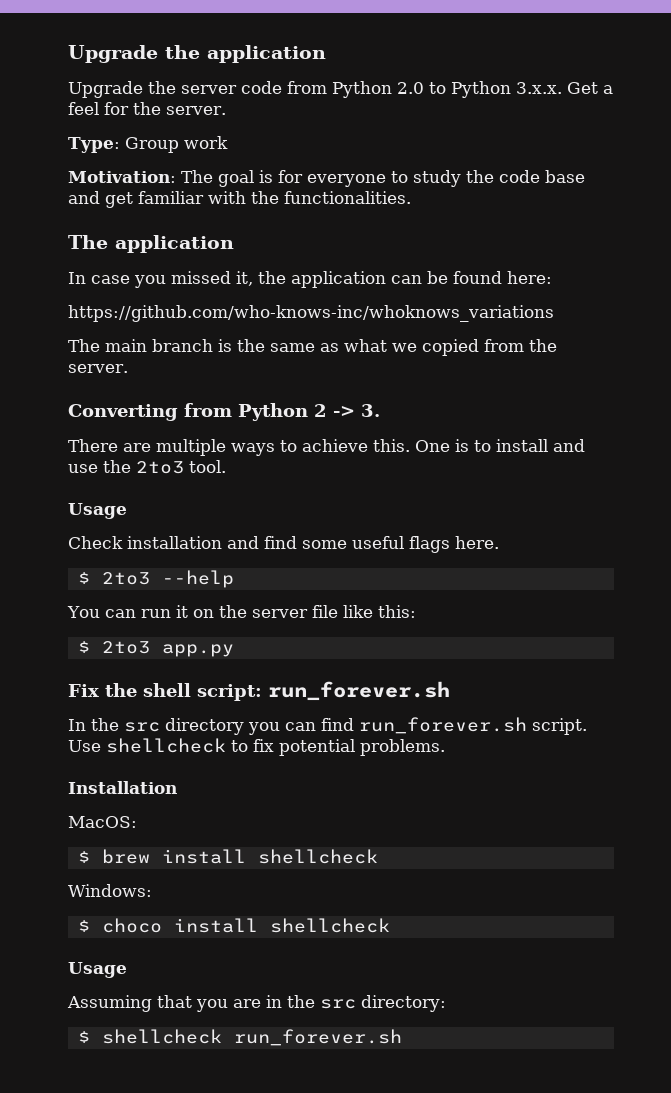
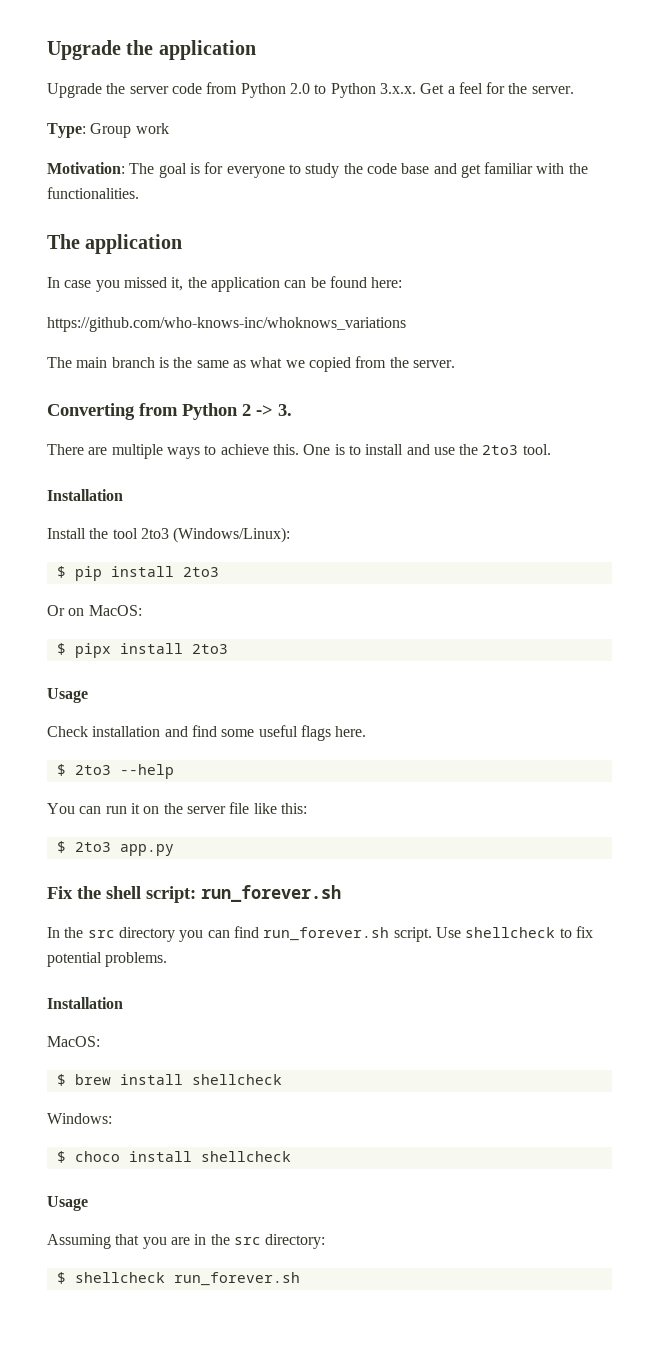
  One is to install and use the 2to3 tool.
+ Installation
+ Install the tool 2to3 (Windows/Linux):
+ $ pip install 2to3
+ Or on MacOS:
+ $ pipx install 2to3

